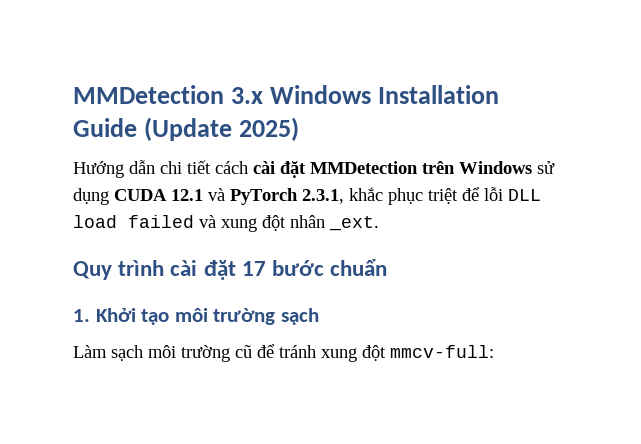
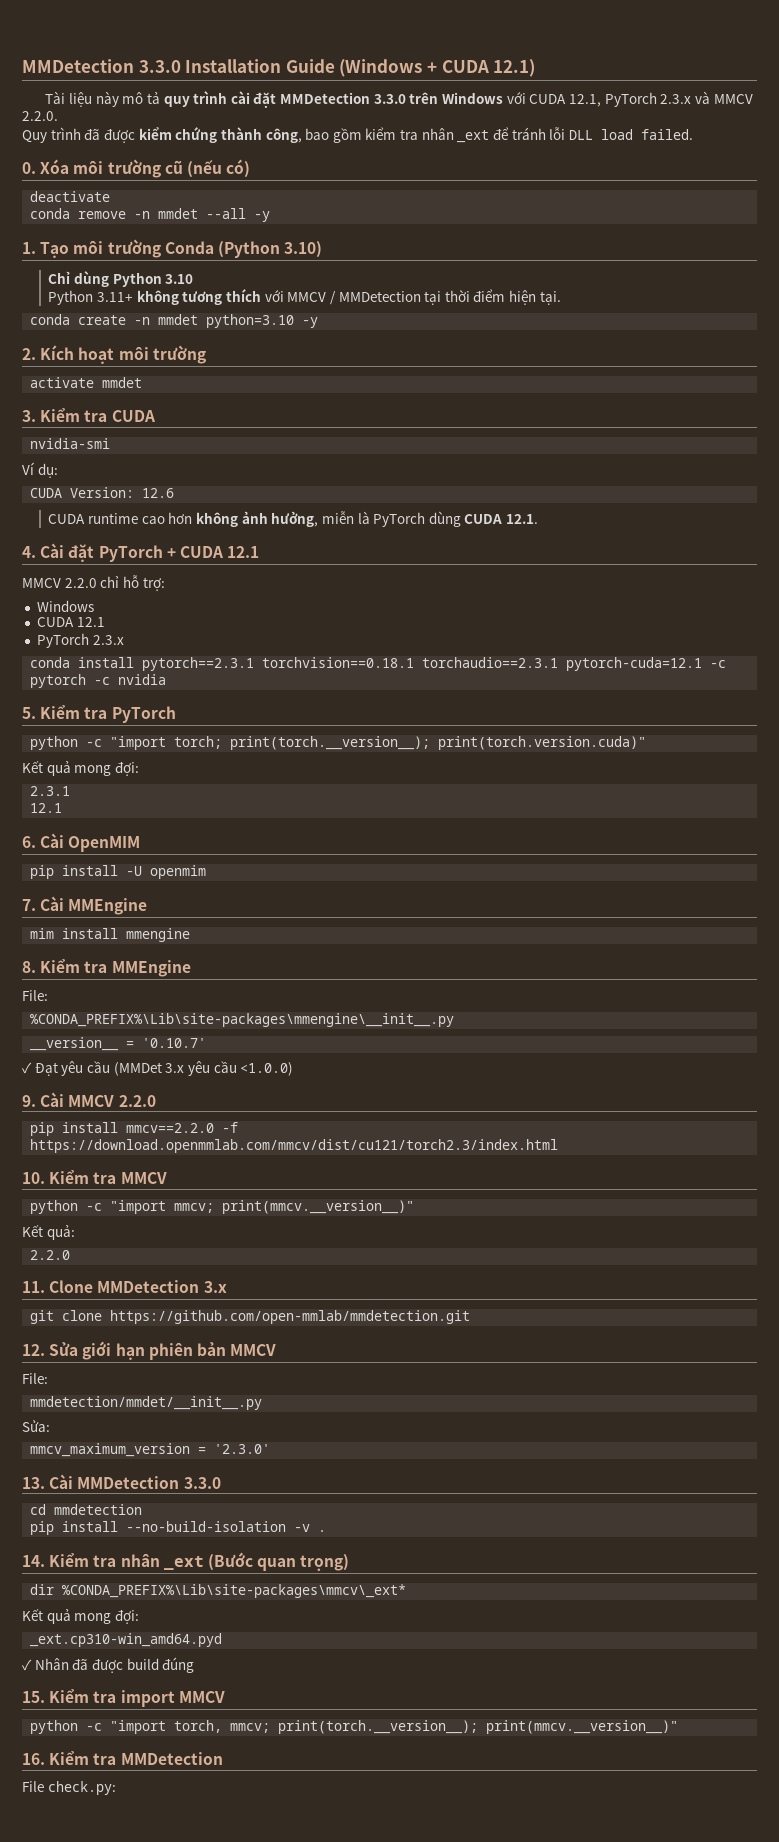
- MMDetection 3.x Windows Installation Guide (Update 2025)
- Hướng dẫn chi tiết cách cài đặt MMDetection trên Windows sử dụng CUDA 12.1 và PyTorch 2.3.1, khắc phục triệt để lỗi DLL load failed và xung đột nhân _ext.
- Quy trình cài đặt 17 bước chuẩn
- 1. Khởi tạo môi trường sạch
- Làm sạch môi trường cũ để tránh xung đột mmcv-full:
+ MMDetection 3.3.0 Installation Guide (Windows + CUDA 12.1)
+ Tài liệu này mô tả quy trình cài đặt MMDetection 3.3.0 trên Windows với CUDA 12.1, PyTorch 2.3.x và MMCV 2.2.0.
+ Quy trình đã được kiểm chứng thành công, bao gồm kiểm tra nhân _ext để tránh lỗi DLL load failed.
+ 0. Xóa môi trường cũ (nếu có)
+ deactivate
+ conda remove -n mmdet --all -y
+ 1. Tạo môi trường Conda (Python 3.10)
+ Chỉ dùng Python 3.10
+ Python 3.11+ không tương thích với MMCV / MMDetection tại thời điểm hiện tại.
+ conda create -n mmdet python=3.10 -y
+ 2. Kích hoạt môi trường
+ activate mmdet
+ 3. Kiểm tra CUDA
+ nvidia-smi
+ Ví dụ:
+ CUDA Version: 12.6
+ CUDA runtime cao hơn không ảnh hưởng, miễn là PyTorch dùng CUDA 12.1.
+ 4. Cài đặt PyTorch + CUDA 12.1
+ MMCV 2.2.0 chỉ hỗ trợ:
+ Windows
+ CUDA 12.1
+ PyTorch 2.3.x
+ conda install pytorch==2.3.1 torchvision==0.18.1 torchaudio==2.3.1 pytorch-cuda=12.1 -c pytorch -c nvidia
+ 5. Kiểm tra PyTorch
+ python -c "import torch; print(torch.__version__); print(torch.version.cuda)"
+ Kết quả mong đợi:
+ 2.3.1
+ 12.1
+ 6. Cài OpenMIM
+ pip install -U openmim
+ 7. Cài MMEngine
+ mim install mmengine
+ 8. Kiểm tra MMEngine
+ File:
+ %CONDA_PREFIX%\Lib\site-packages\mmengine\__init__.py
+ __version__ = '0.10.7'
+ ✓ Đạt yêu cầu (MMDet 3.x yêu cầu <1.0.0)
+ 9. Cài MMCV 2.2.0
+ pip install mmcv==2.2.0 -f https://download.openmmlab.com/mmcv/dist/cu121/torch2.3/index.html
+ 10. Kiểm tra MMCV
+ python -c "import mmcv; print(mmcv.__version__)"
+ Kết quả:
+ 2.2.0
+ 11. Clone MMDetection 3.x
+ git clone https://github.com/open-mmlab/mmdetection.git
+ 12. Sửa giới hạn phiên bản MMCV
+ File:
+ mmdetection/mmdet/__init__.py
+ Sửa:
+ mmcv_maximum_version = '2.3.0'
+ 13. Cài MMDetection 3.3.0
+ cd mmdetection
+ pip install --no-build-isolation -v .
+ 14. Kiểm tra nhân _ext (Bước quan trọng)
+ dir %CONDA_PREFIX%\Lib\site-packages\mmcv\_ext*
+ Kết quả mong đợi:
+ _ext.cp310-win_amd64.pyd
+ ✓ Nhân đã được build đúng
+ 15. Kiểm tra import MMCV
+ python -c "import torch, mmcv; print(torch.__version__); print(mmcv.__version__)"
+ 16. Kiểm tra MMDetection
+ File check.py:

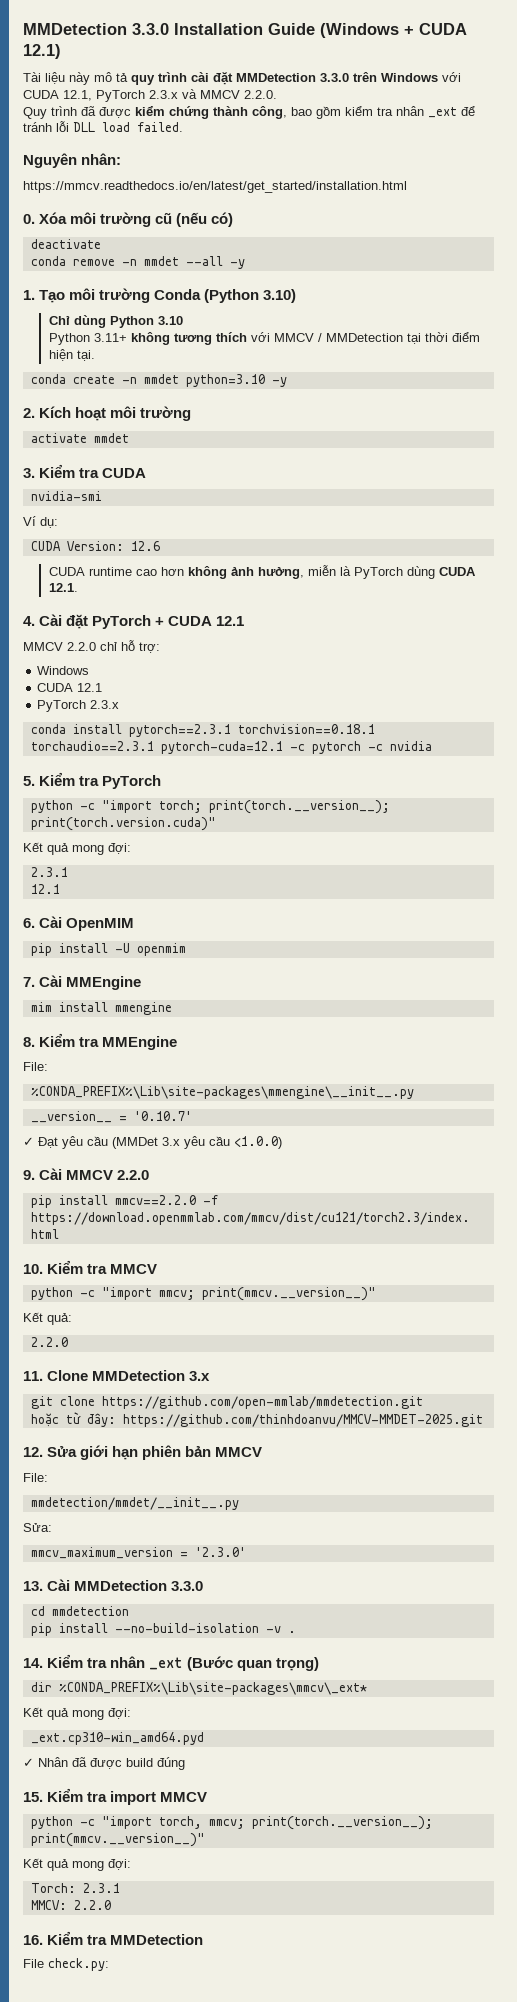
+ Nguyên nhân:
+ https://mmcv.readthedocs.io/en/latest/get_started/installation.html
+ hoặc từ đây: https://github.com/thinhdoanvu/MMCV-MMDET-2025.git
  python -c "import torch, mmcv; print(torch.__version__); print(mmcv.__version__)"
+ Kết quả mong đợi:
+ Torch: 2.3.1
+ MMCV: 2.2.0

